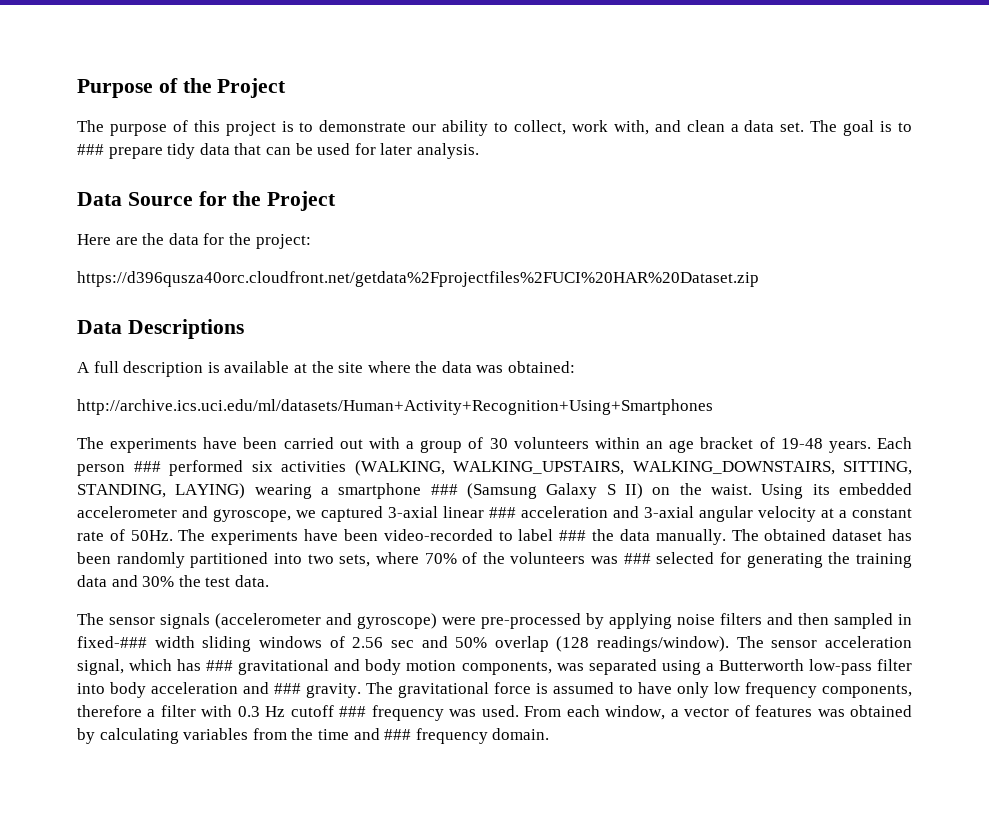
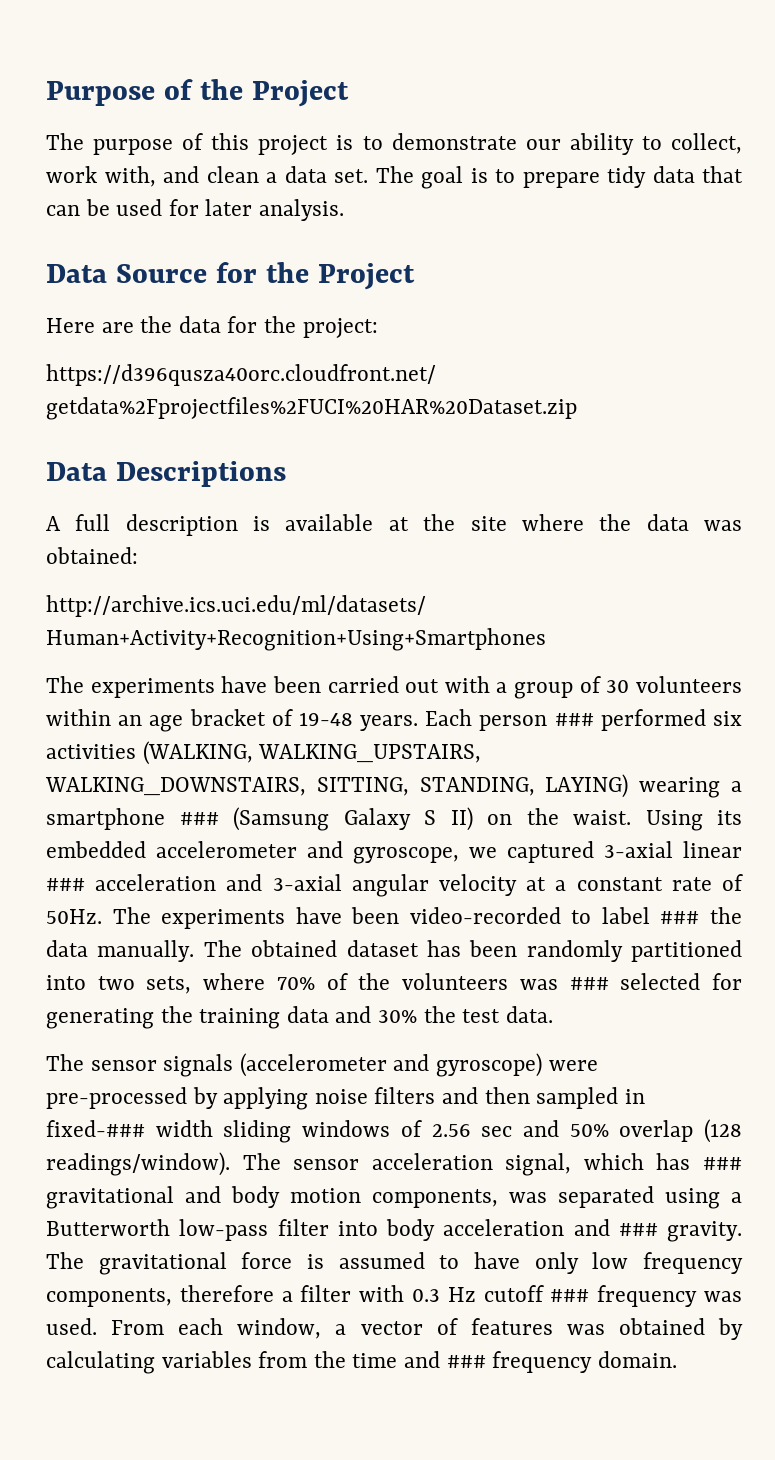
- The goal is to ### prepare tidy data that can be used for later analysis.
+ The goal is to prepare tidy data that can be used for later analysis.

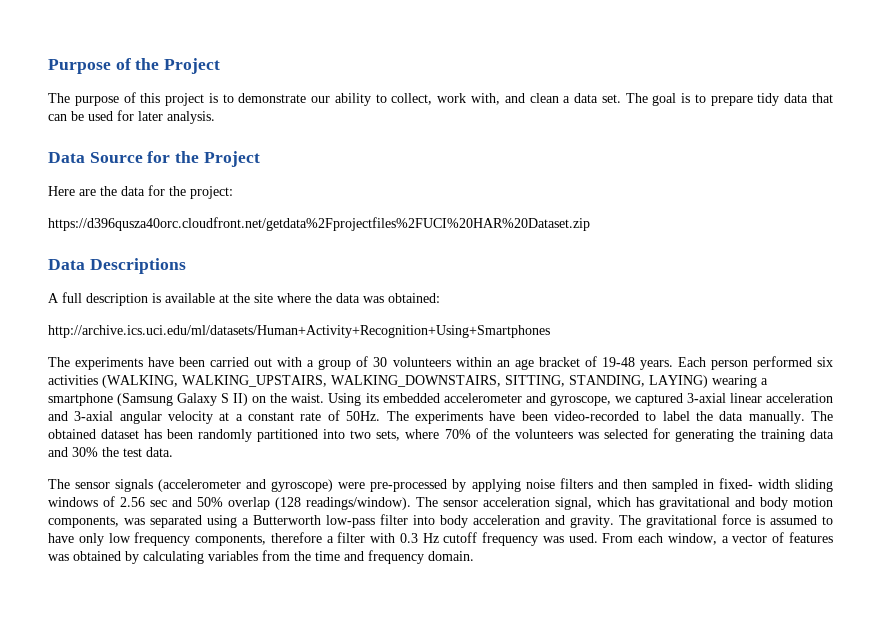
- Each person ### performed six activities (WALKING, WALKING_UPSTAIRS, WALKING_DOWNSTAIRS, SITTING, STANDING, LAYING) wearing a smartphone ### (Samsung Galaxy S II) on the waist.
+ Each person performed six activities (WALKING, WALKING_UPSTAIRS, WALKING_DOWNSTAIRS, SITTING, STANDING, LAYING) wearing a smartphone (Samsung Galaxy S II) on the waist.
- Using its embedded accelerometer and gyroscope, we captured 3-axial linear ### acceleration and 3-axial angular velocity at a constant rate of 50Hz.
+ Using its embedded accelerometer and gyroscope, we captured 3-axial linear acceleration and 3-axial angular velocity at a constant rate of 50Hz.
- The experiments have been video-recorded to label ### the data manually.
+ The experiments have been video-recorded to label the data manually.
- The obtained dataset has been randomly partitioned into two sets, where 70% of the volunteers was ### selected for generating the training data and 30% the test data.
+ The obtained dataset has been randomly partitioned into two sets, where 70% of the volunteers was selected for generating the training data and 30% the test data.
- The sensor signals (accelerometer and gyroscope) were pre-processed by applying noise filters and then sampled in fixed-### width sliding windows of 2.56 sec and 50% overlap (128 readings/window).
+ The sensor signals (accelerometer and gyroscope) were pre-processed by applying noise filters and then sampled in fixed- width sliding windows of 2.56 sec and 50% overlap (128 readings/window).
- The sensor acceleration signal, which has ### gravitational and body motion components, was separated using a Butterworth low-pass filter into body acceleration and ### gravity.
+ The sensor acceleration signal, which has gravitational and body motion components, was separated using a Butterworth low-pass filter into body acceleration and gravity.
- The gravitational force is assumed to have only low frequency components, therefore a filter with 0.3 Hz cutoff ### frequency was used.
+ The gravitational force is assumed to have only low frequency components, therefore a filter with 0.3 Hz cutoff frequency was used.
- From each window, a vector of features was obtained by calculating variables from the time and ### frequency domain.
+ From each window, a vector of features was obtained by calculating variables from the time and frequency domain.

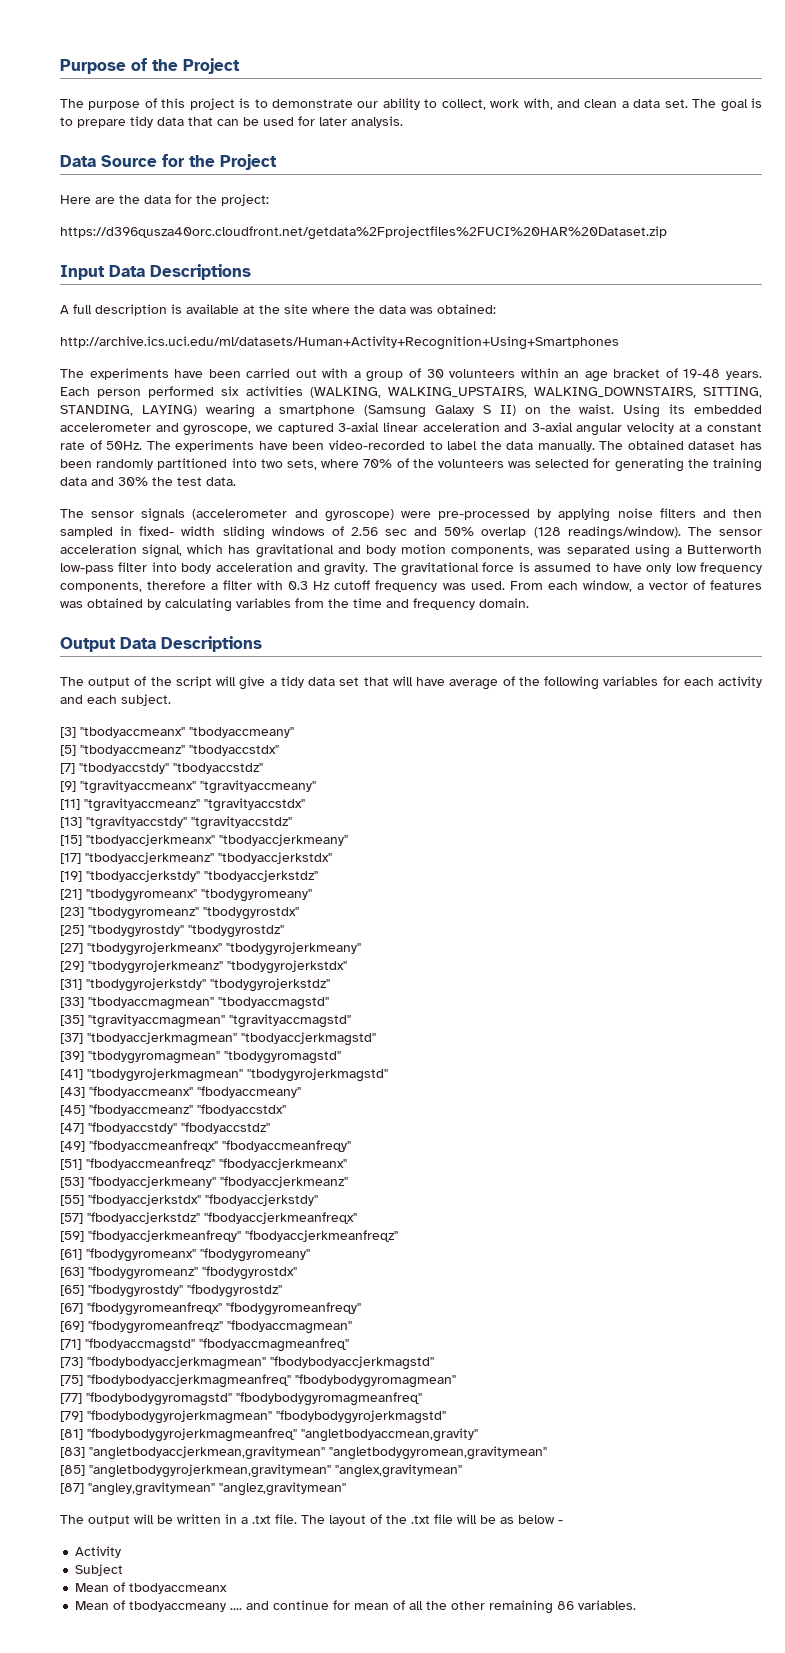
- Data Descriptions
+ Input Data Descriptions
+ Output Data Descriptions
+ The output of the script will give a tidy data set that will have average of the following variables for each activity and each subject.
+ [3] "tbodyaccmeanx" "tbodyaccmeany"
+ [5] "tbodyaccmeanz" "tbodyaccstdx"
+ [7] "tbodyaccstdy" "tbodyaccstdz"
+ [9] "tgravityaccmeanx" "tgravityaccmeany"
+ [11] "tgravityaccmeanz" "tgravityaccstdx"
+ [13] "tgravityaccstdy" "tgravityaccstdz"
+ [15] "tbodyaccjerkmeanx" "tbodyaccjerkmeany"
+ [17] "tbodyaccjerkmeanz" "tbodyaccjerkstdx"
+ [19] "tbodyaccjerkstdy" "tbodyaccjerkstdz"
+ [21] "tbodygyromeanx" "tbodygyromeany"
+ [23] "tbodygyromeanz" "tbodygyrostdx"
+ [25] "tbodygyrostdy" "tbodygyrostdz"
+ [27] "tbodygyrojerkmeanx" "tbodygyrojerkmeany"
+ [29] "tbodygyrojerkmeanz" "tbodygyrojerkstdx"
+ [31] "tbodygyrojerkstdy" "tbodygyrojerkstdz"
+ [33] "tbodyaccmagmean" "tbodyaccmagstd"
+ [35] "tgravityaccmagmean" "tgravityaccmagstd"
+ [37] "tbodyaccjerkmagmean" "tbodyaccjerkmagstd"
+ [39] "tbodygyromagmean" "tbodygyromagstd"
+ [41] "tbodygyrojerkmagmean" "tbodygyrojerkmagstd"
+ [43] "fbodyaccmeanx" "fbodyaccmeany"
+ [45] "fbodyaccmeanz" "fbodyaccstdx"
+ [47] "fbodyaccstdy" "fbodyaccstdz"
+ [49] "fbodyaccmeanfreqx" "fbodyaccmeanfreqy"
+ [51] "fbodyaccmeanfreqz" "fbodyaccjerkmeanx"
+ [53] "fbodyaccjerkmeany" "fbodyaccjerkmeanz"
+ [55] "fbodyaccjerkstdx" "fbodyaccjerkstdy"
+ [57] "fbodyaccjerkstdz" "fbodyaccjerkmeanfreqx"
+ [59] "fbodyaccjerkmeanfreqy" "fbodyaccjerkmeanfreqz"
+ [61] "fbodygyromeanx" "fbodygyromeany"
+ [63] "fbodygyromeanz" "fbodygyrostdx"
+ [65] "fbodygyrostdy" "fbodygyrostdz"
+ [67] "fbodygyromeanfreqx" "fbodygyromeanfreqy"
+ [69] "fbodygyromeanfreqz" "fbodyaccmagmean"
+ [71] "fbodyaccmagstd" "fbodyaccmagmeanfreq"
+ [73] "fbodybodyaccjerkmagmean" "fbodybodyaccjerkmagstd"
+ [75] "fbodybodyaccjerkmagmeanfreq" "fbodybodygyromagmean"
+ [77] "fbodybodygyromagstd" "fbodybodygyromagmeanfreq"
+ [79] "fbodybodygyrojerkmagmean" "fbodybodygyrojerkmagstd"
+ [81] "fbodybodygyrojerkmagmeanfreq" "angletbodyaccmean,gravity"
+ [83] "angletbodyaccjerkmean,gravitymean" "angletbodygyromean,gravitymean"
+ [85] "angletbodygyrojerkmean,gravitymean" "anglex,gravitymean"
+ [87] "angley,gravitymean" "anglez,gravitymean"
+ The output will be written in a .txt file. The layout of the .txt file will be as below -
+ Activity
+ Subject
+ Mean of tbodyaccmeanx
+ Mean of tbodyaccmeany .... and continue for mean of all the other remaining 86 variables.

